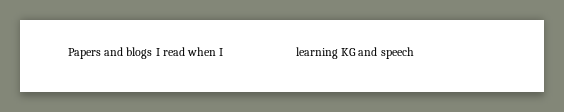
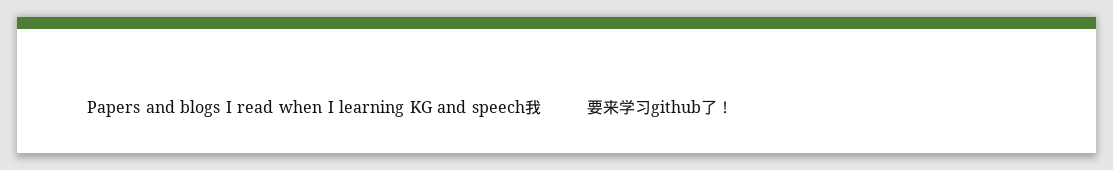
- Papers and blogs I read when I learning KG and speech
+ Papers and blogs I read when I learning KG and speech我要来学习github了！

